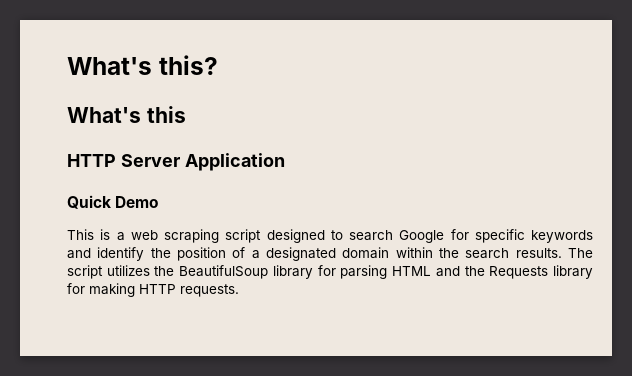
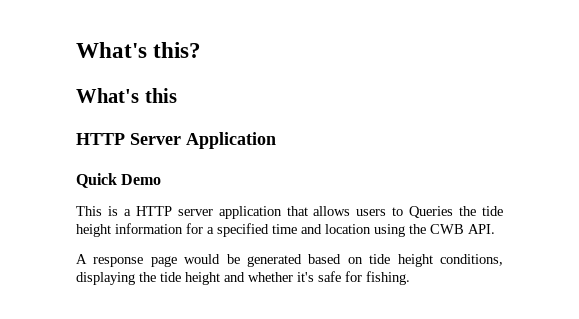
- This is a web scraping script designed to search Google for specific keywords and identify the position of a designated domain within the search results. The script utilizes the BeautifulSoup library for parsing HTML and the Requests library for making HTTP requests.
+ This is a HTTP server application that allows users to Queries the tide height information for a specified time and location using the CWB API.
+ A response page would be generated based on tide height conditions, displaying the tide height and whether it's safe for fishing.

